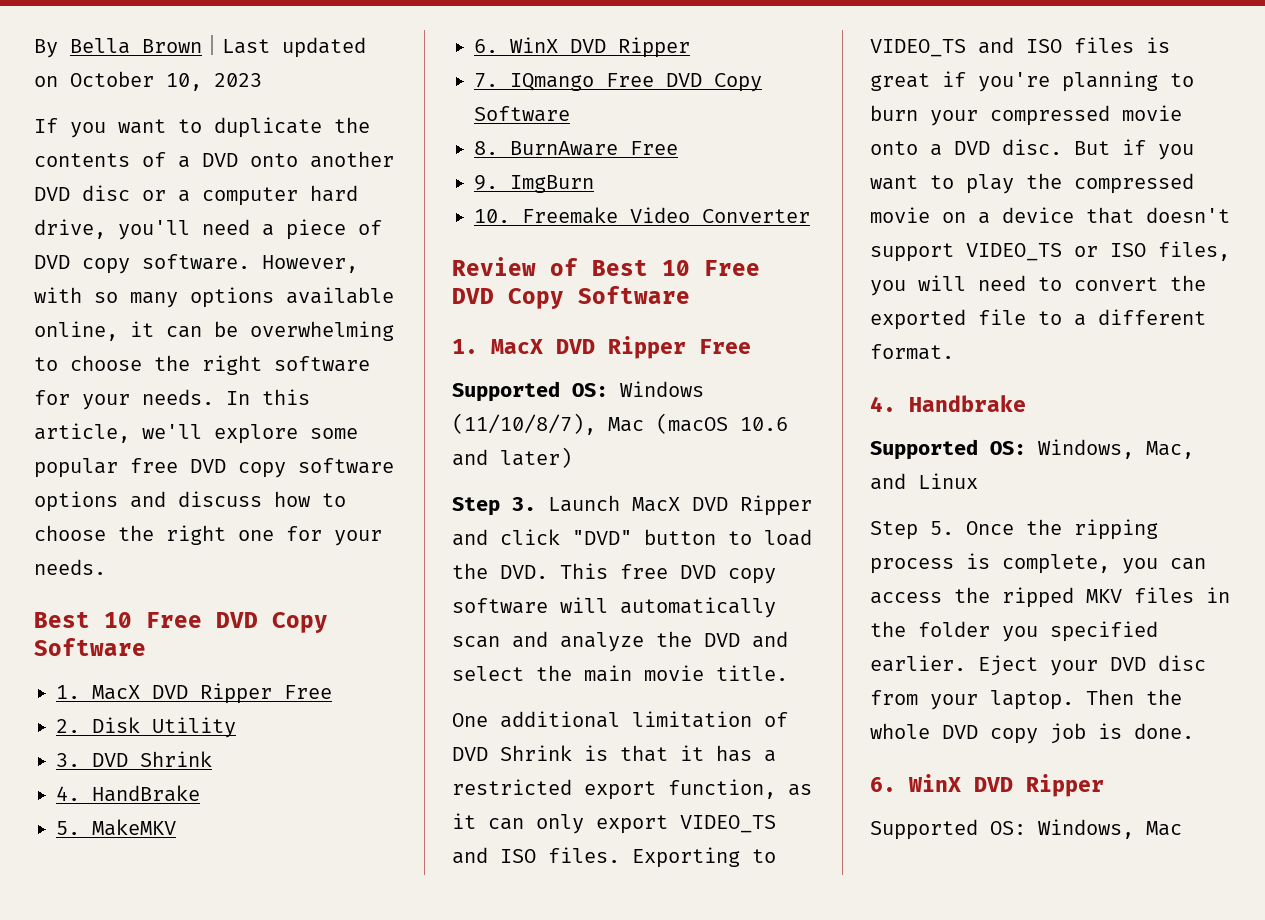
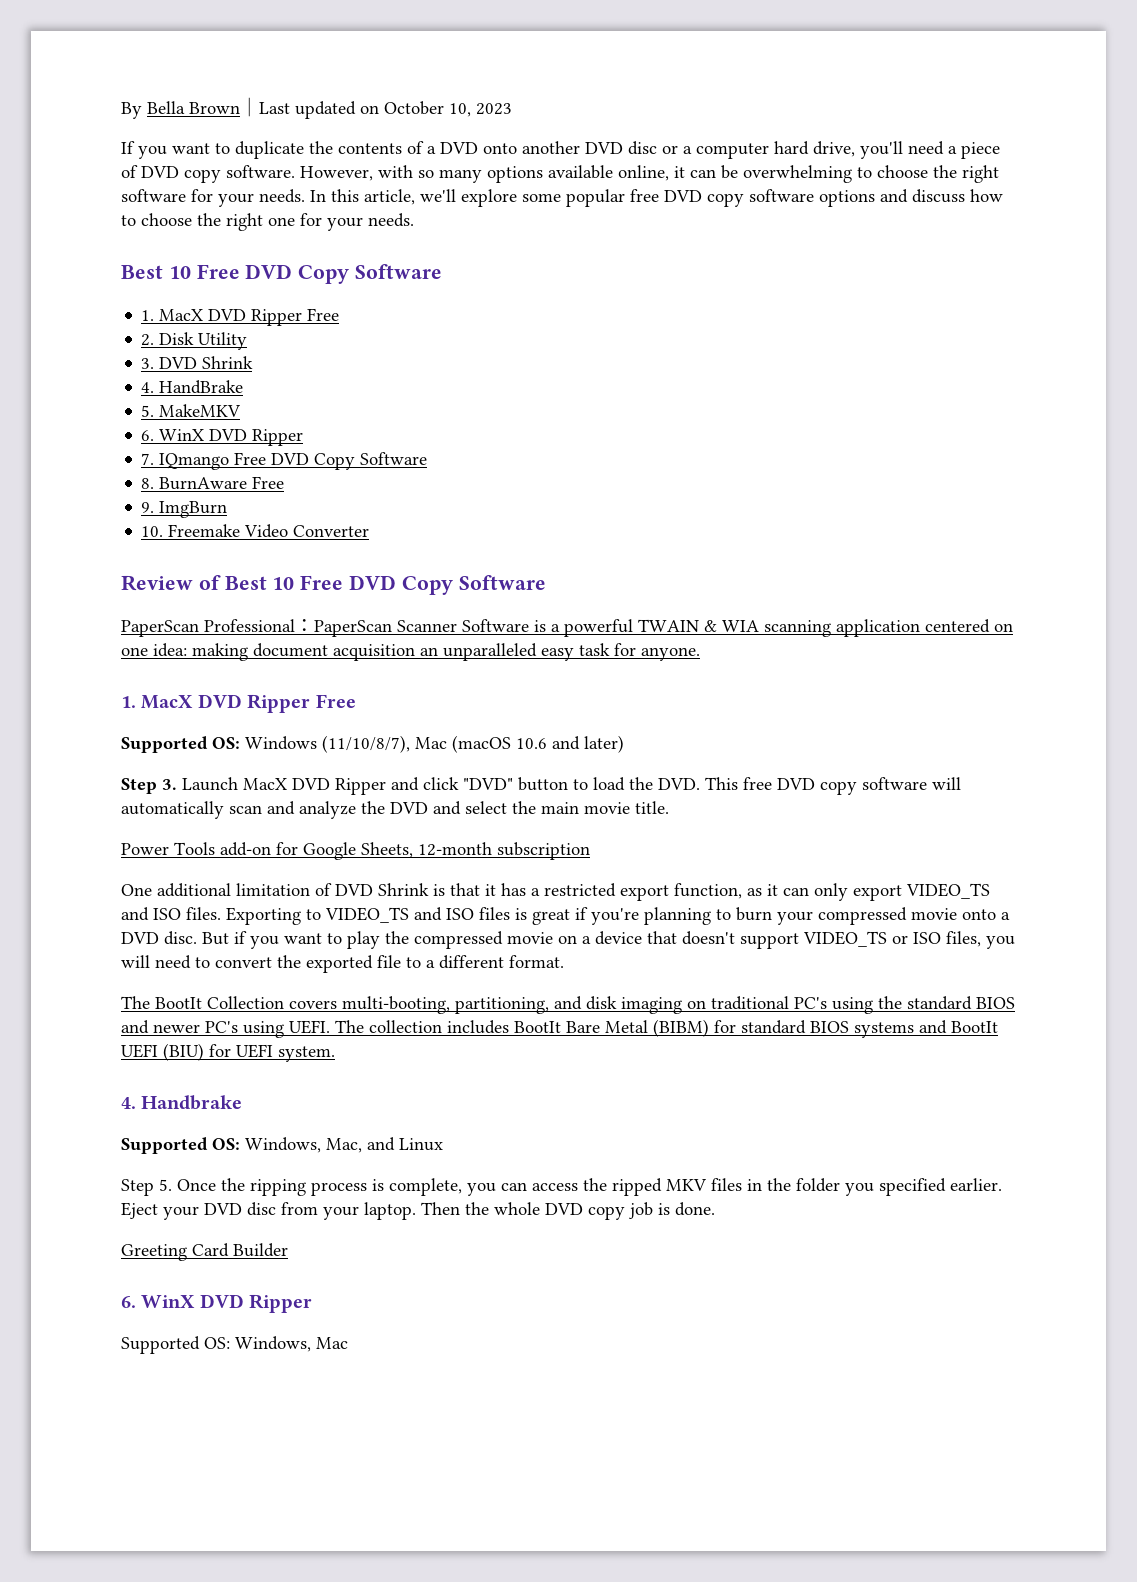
+ PaperScan Professional：PaperScan Scanner Software is a powerful TWAIN & WIA scanning application centered on one idea: making document acquisition an unparalleled easy task for anyone.
+ Power Tools add-on for Google Sheets, 12-month subscription
+ The BootIt Collection covers multi-booting, partitioning, and disk imaging on traditional PC's using the standard BIOS and newer PC's using UEFI. The collection includes BootIt Bare Metal (BIBM) for standard BIOS systems and BootIt UEFI (BIU) for UEFI system.
+ Greeting Card Builder

